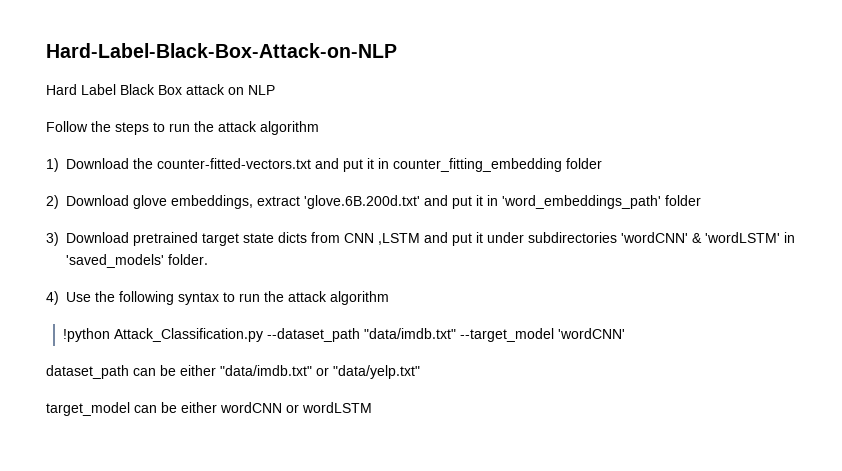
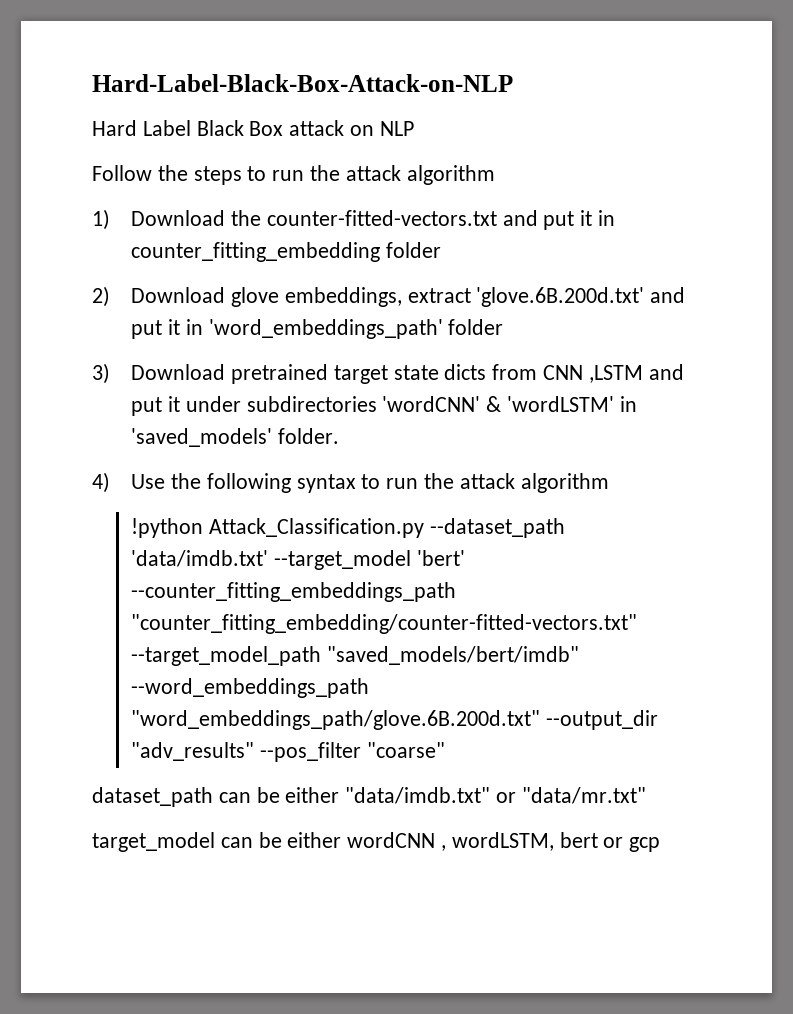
- !python Attack_Classification.py --dataset_path "data/imdb.txt" --target_model 'wordCNN'
+ !python Attack_Classification.py --dataset_path 'data/imdb.txt' --target_model 'bert' --counter_fitting_embeddings_path "counter_fitting_embedding/counter-fitted-vectors.txt" --target_model_path "saved_models/bert/imdb" --word_embeddings_path "word_embeddings_path/glove.6B.200d.txt" --output_dir "adv_results" --pos_filter "coarse"
- dataset_path can be either "data/imdb.txt" or "data/yelp.txt"
+ dataset_path can be either "data/imdb.txt" or "data/mr.txt"
- target_model can be either wordCNN or wordLSTM
+ target_model can be either wordCNN , wordLSTM, bert or gcp

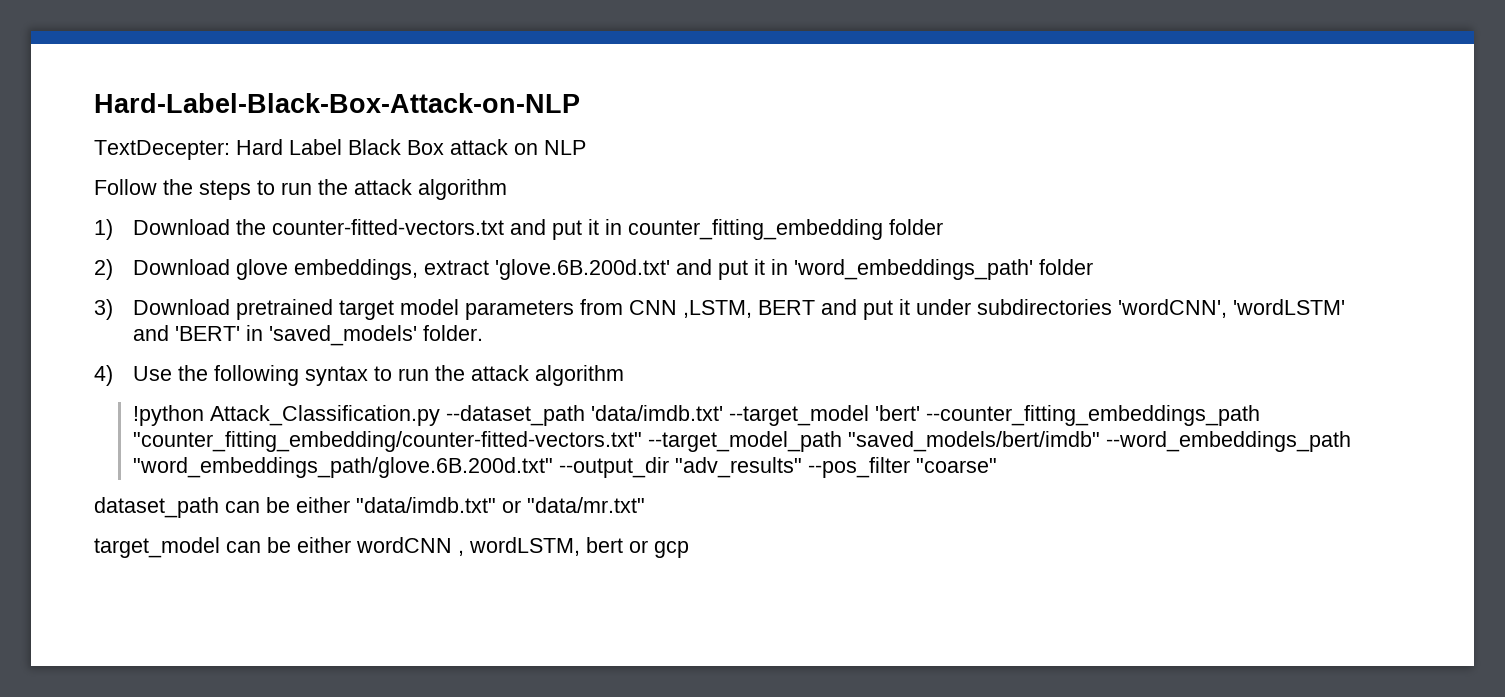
- Hard Label Black Box attack on NLP
+ TextDecepter: Hard Label Black Box attack on NLP
- 3) Download pretrained target state dicts from CNN ,LSTM and put it under subdirectories 'wordCNN' & 'wordLSTM' in 'saved_models' folder.
+ 3) Download pretrained target model parameters from CNN ,LSTM, BERT and put it under subdirectories 'wordCNN', 'wordLSTM' and 'BERT' in 'saved_models' folder.

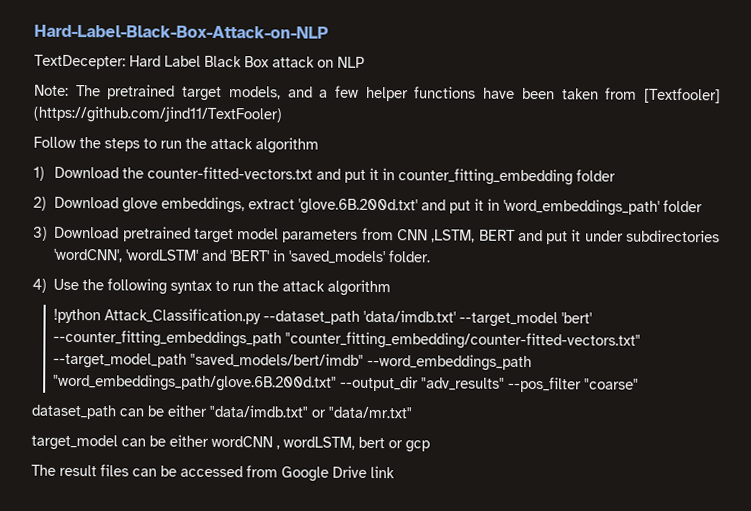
+ Note: The pretrained target models, and a few helper functions have been taken from [Textfooler] (https://github.com/jind11/TextFooler)
+ The result files can be accessed from Google Drive link

